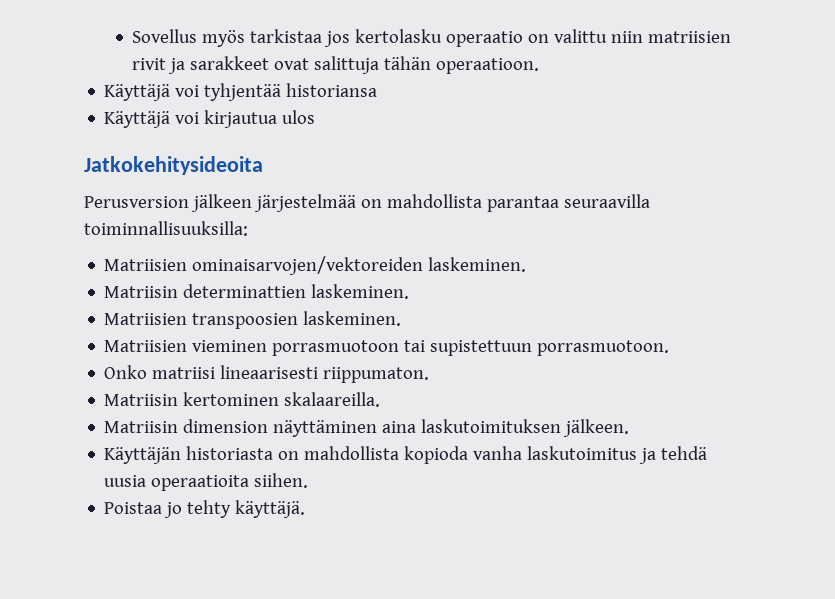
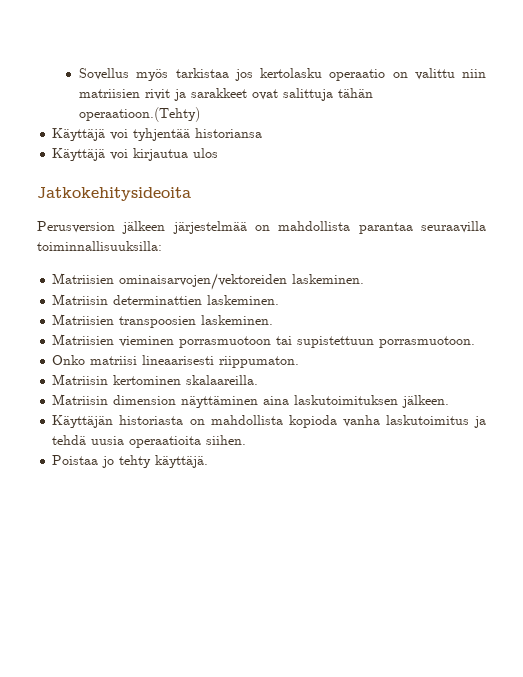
- Sovellus myös tarkistaa jos kertolasku operaatio on valittu niin matriisien rivit ja sarakkeet ovat salittuja tähän operaatioon.
+ Sovellus myös tarkistaa jos kertolasku operaatio on valittu niin matriisien rivit ja sarakkeet ovat salittuja tähän operaatioon.(Tehty)

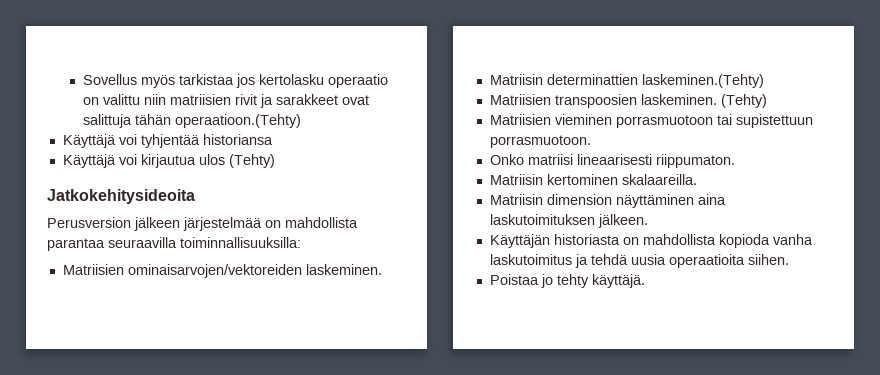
- Käyttäjä voi kirjautua ulos
+ Käyttäjä voi kirjautua ulos (Tehty)
- Matriisin determinattien laskeminen.
+ Matriisin determinattien laskeminen.(Tehty)
- Matriisien transpoosien laskeminen.
+ Matriisien transpoosien laskeminen. (Tehty)

